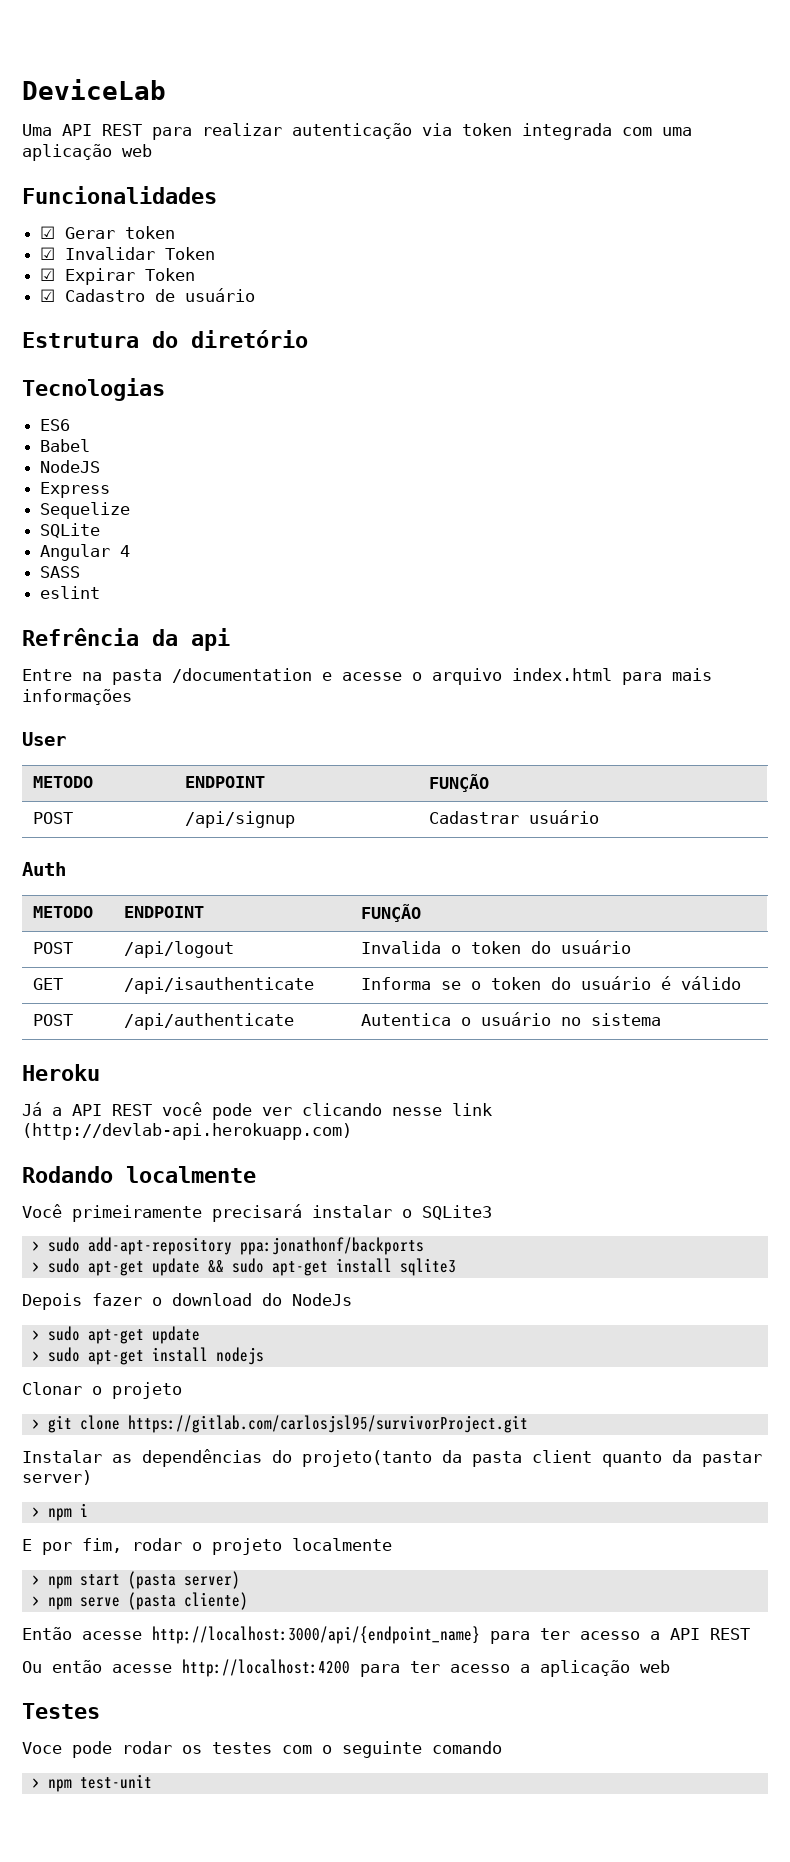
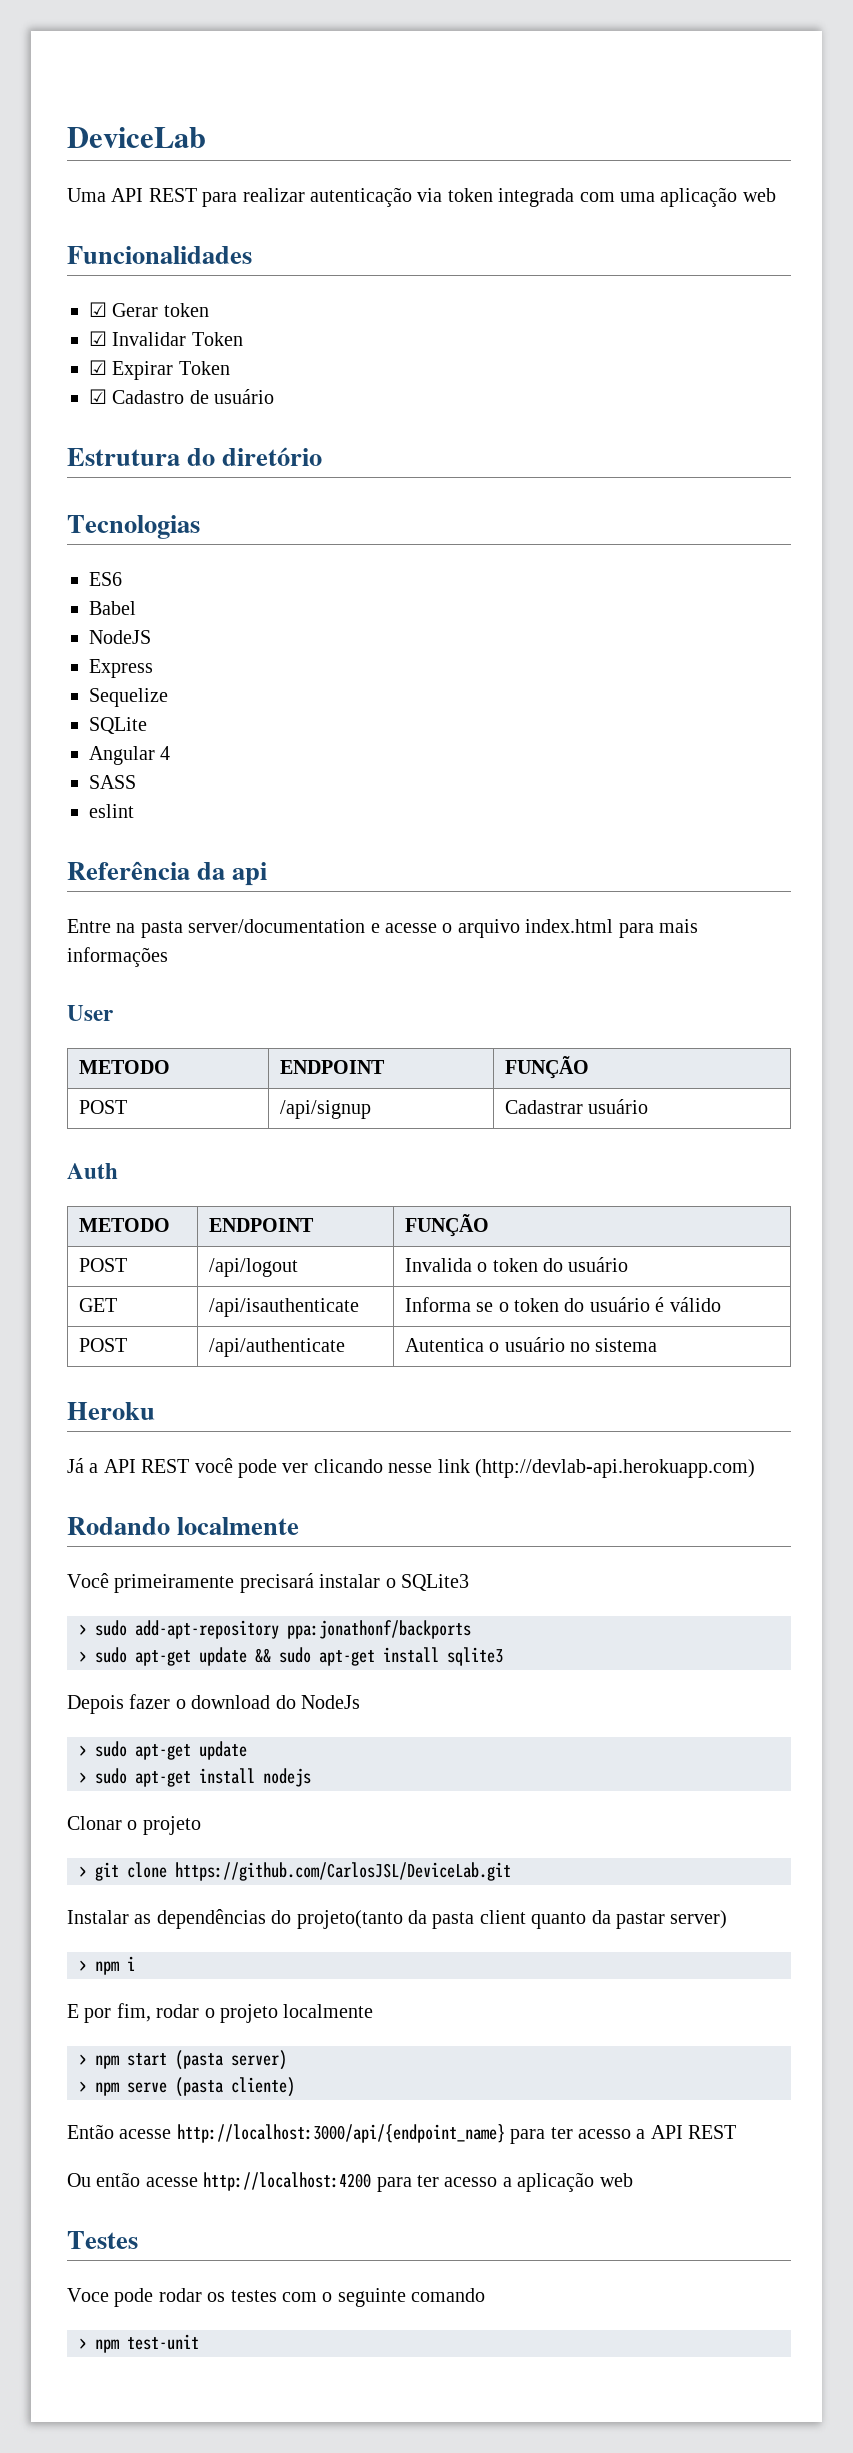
- Refrência da api
+ Referência da api
- Entre na pasta /documentation e acesse o arquivo index.html para mais informações
+ Entre na pasta server/documentation e acesse o arquivo index.html para mais informações
- > git clone https://gitlab.com/carlosjsl95/survivorProject.git
+ > git clone https://github.com/CarlosJSL/DeviceLab.git

